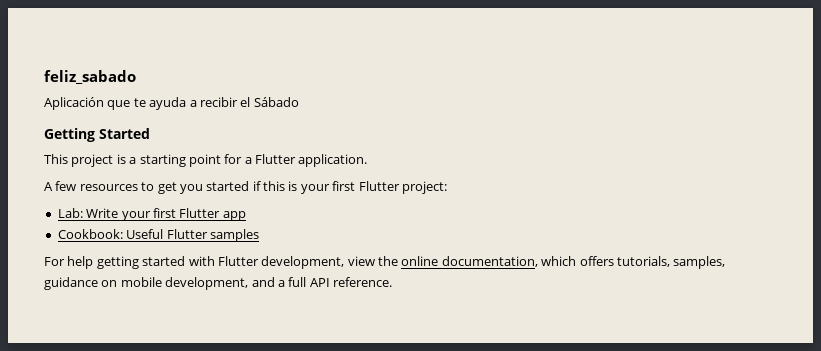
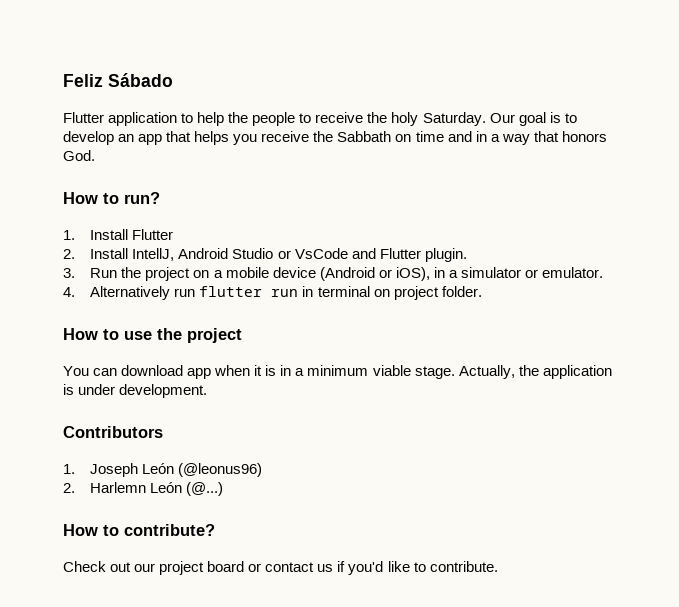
- feliz_sabado
- Aplicación que te ayuda a recibir el Sábado
- Getting Started
- This project is a starting point for a Flutter application.
- A few resources to get you started if this is your first Flutter project:
- Lab: Write your first Flutter app
- Cookbook: Useful Flutter samples
- For help getting started with Flutter development, view the online documentation, which offers tutorials, samples, guidance on mobile development, and a full API reference.
+ Feliz Sábado
+ Flutter application to help the people to receive the holy Saturday. Our goal is to develop an app that helps you receive the Sabbath on time and in a way that honors God.
+ How to run?
+ 1. Install Flutter
+ 2. Install IntellJ, Android Studio or VsCode and Flutter plugin.
+ 3. Run the project on a mobile device (Android or iOS), in a simulator or emulator.
+ 4. Alternatively run flutter run in terminal on project folder.
+ How to use the project
+ You can download app when it is in a minimum viable stage. Actually, the application is under development.
+ Contributors
+ 1. Joseph León (@leonus96)
+ 2. Harlemn León (@...)
+ How to contribute?
+ Check out our project board or contact us if you'd like to contribute.

